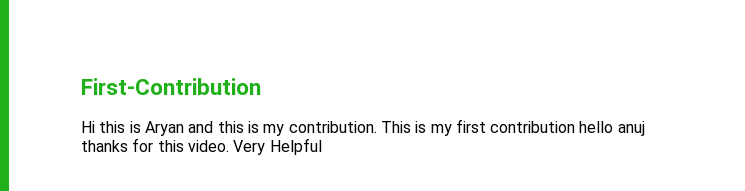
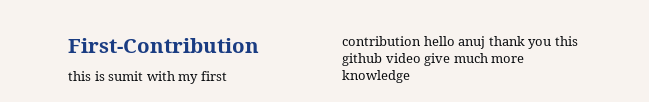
- Hi this is Aryan and this is my contribution. This is my first contribution hello anuj thanks for this video. Very Helpful
+ this is sumit with my first contribution hello anuj thank you this github video give much more knowledge

